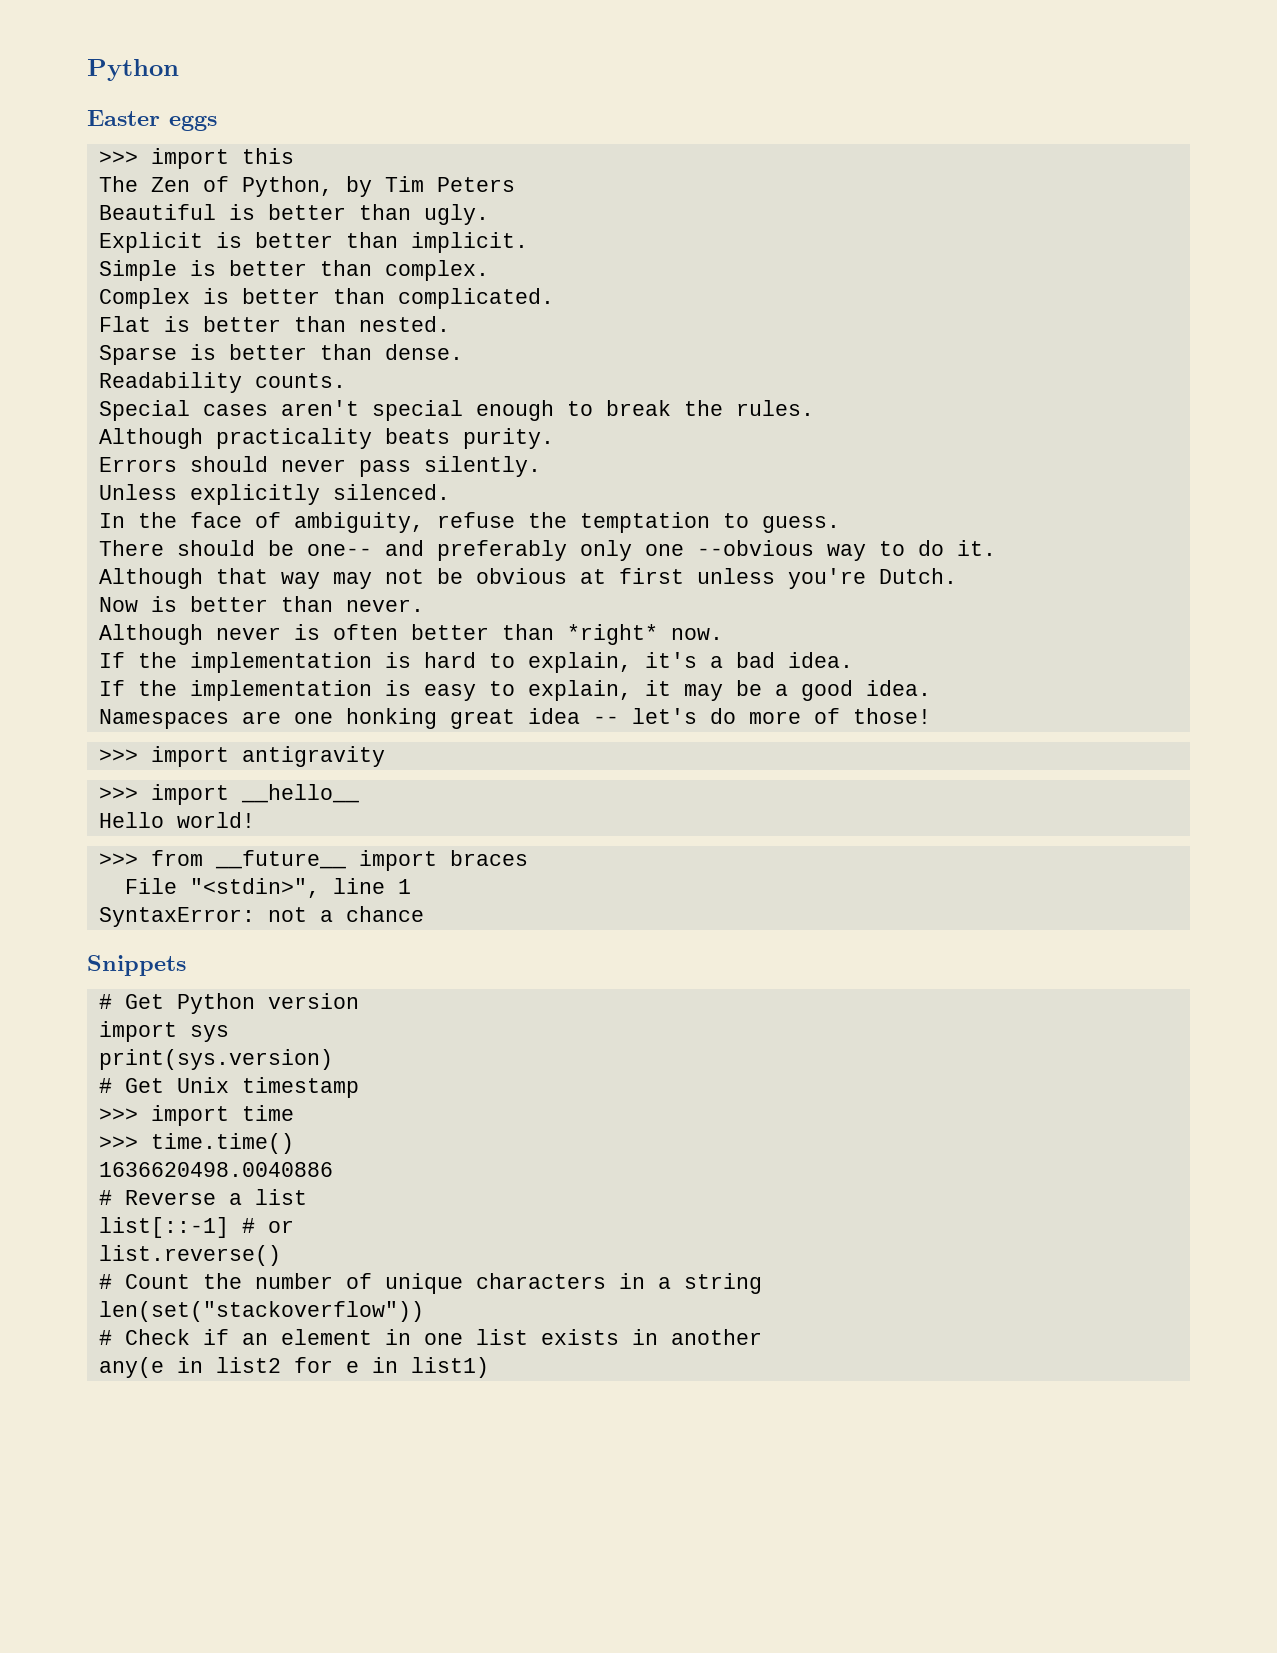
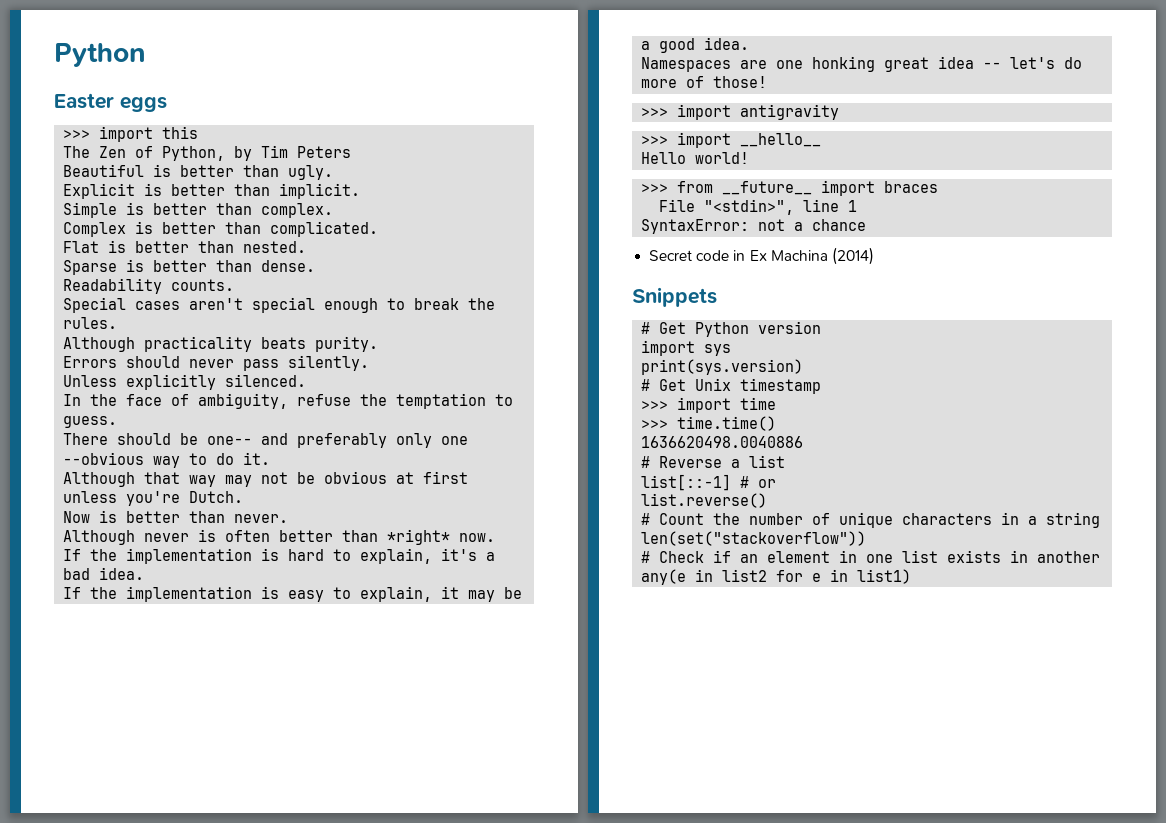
+ Secret code in Ex Machina (2014)

